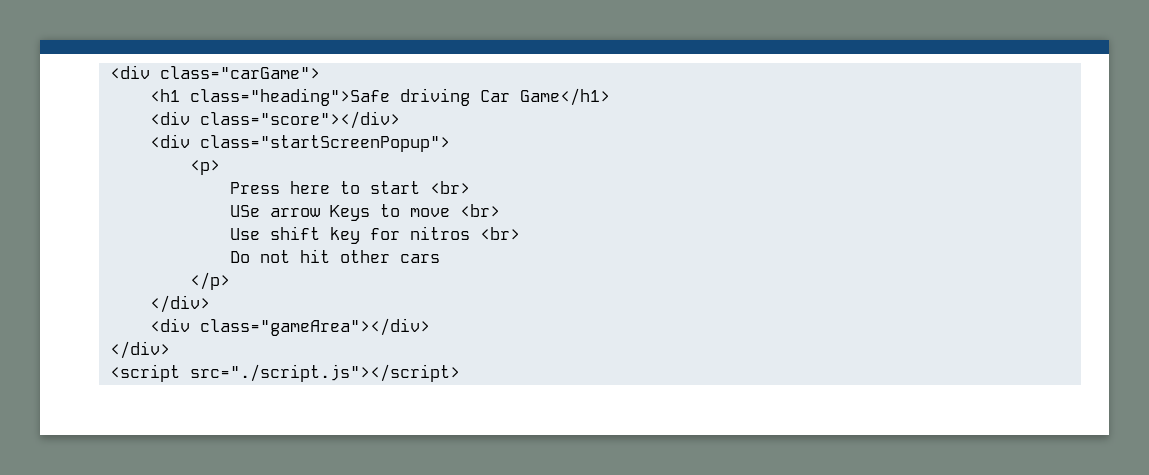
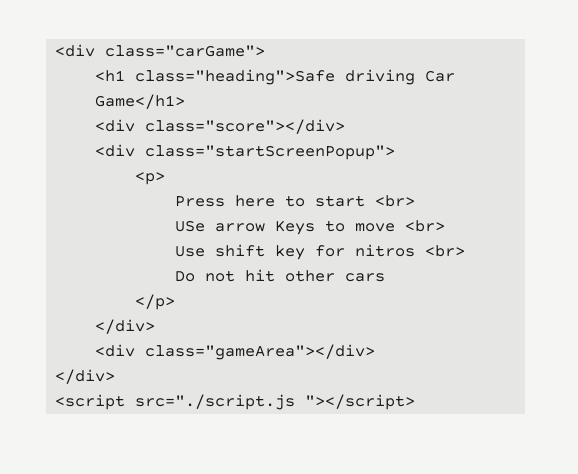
- <script src="./script.js"></script>
+ <script src="./script.js "></script>

